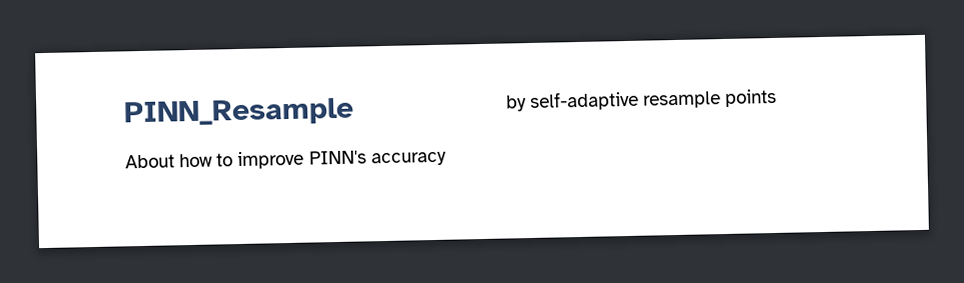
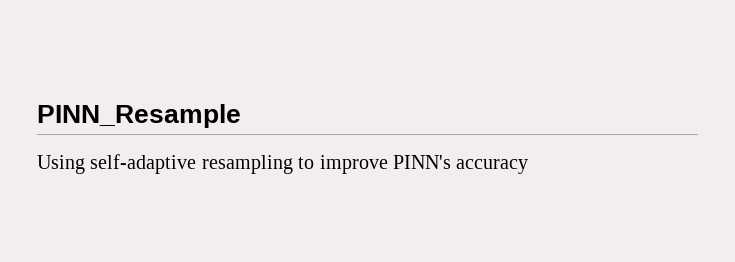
- About how to improve PINN's accuracy by self-adaptive resample points
+ Using self-adaptive resampling to improve PINN's accuracy

